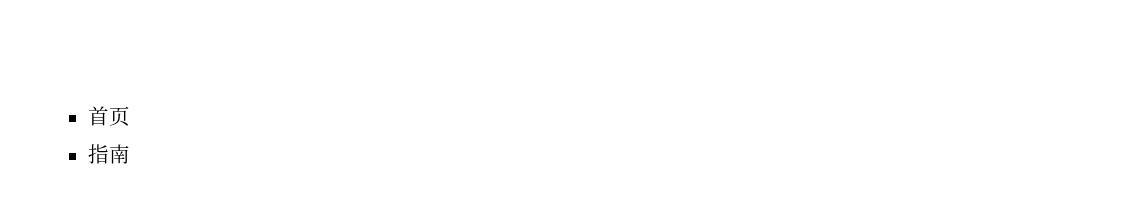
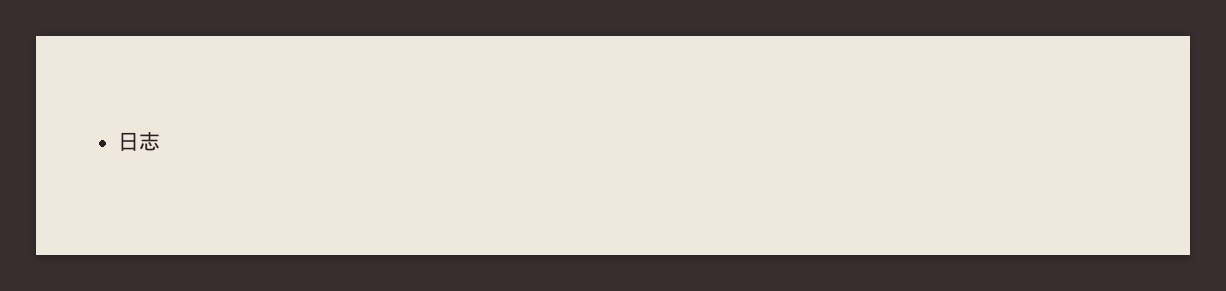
- 首页
- 指南
+ 日志

